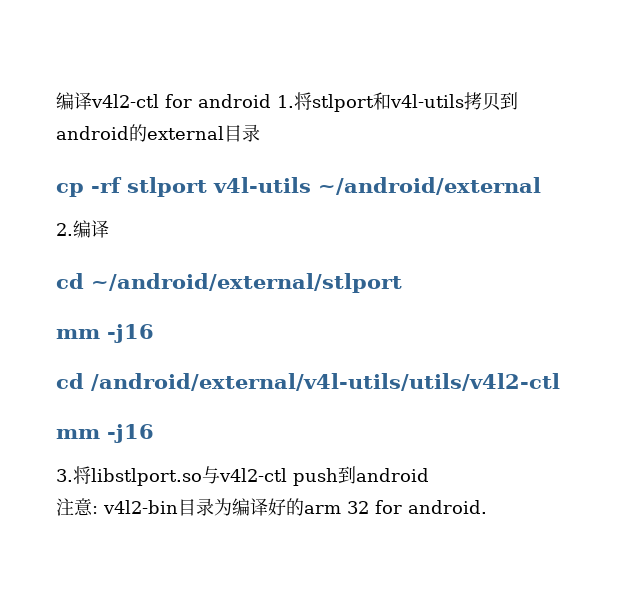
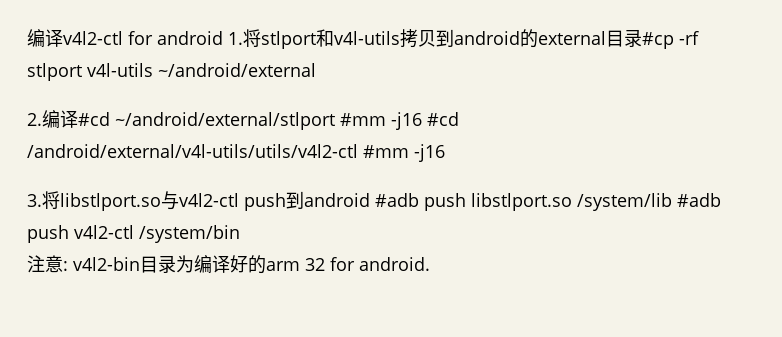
- 编译v4l2-ctl for android 1.将stlport和v4l-utils拷贝到android的external目录
- cp -rf stlport v4l-utils ~/android/external
+ 编译v4l2-ctl for android 1.将stlport和v4l-utils拷贝到android的external目录#cp -rf stlport v4l-utils ~/android/external
- 2.编译
- cd ~/android/external/stlport
- mm -j16
- cd /android/external/v4l-utils/utils/v4l2-ctl
- mm -j16
+ 2.编译#cd ~/android/external/stlport #mm -j16 #cd /android/external/v4l-utils/utils/v4l2-ctl #mm -j16
- 3.将libstlport.so与v4l2-ctl push到android
+ 3.将libstlport.so与v4l2-ctl push到android #adb push libstlport.so /system/lib #adb push v4l2-ctl /system/bin

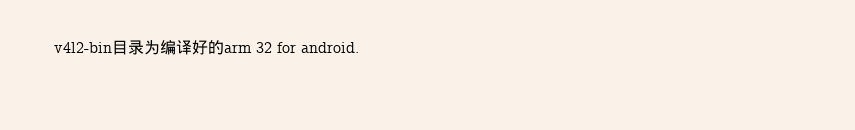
- 编译v4l2-ctl for android 1.将stlport和v4l-utils拷贝到android的external目录#cp -rf stlport v4l-utils ~/android/external
- 2.编译#cd ~/android/external/stlport #mm -j16 #cd /android/external/v4l-utils/utils/v4l2-ctl #mm -j16
- 3.将libstlport.so与v4l2-ctl push到android #adb push libstlport.so /system/lib #adb push v4l2-ctl /system/bin
- 注意: v4l2-bin目录为编译好的arm 32 for android.
+ v4l2-bin目录为编译好的arm 32 for android.

